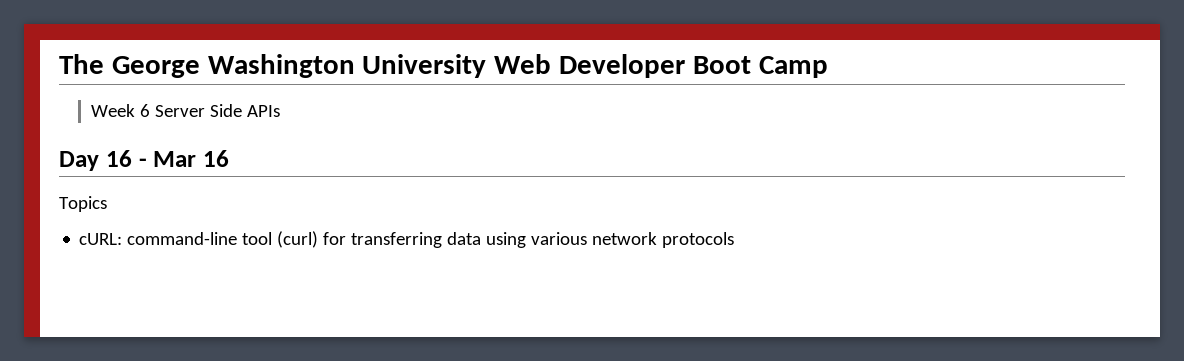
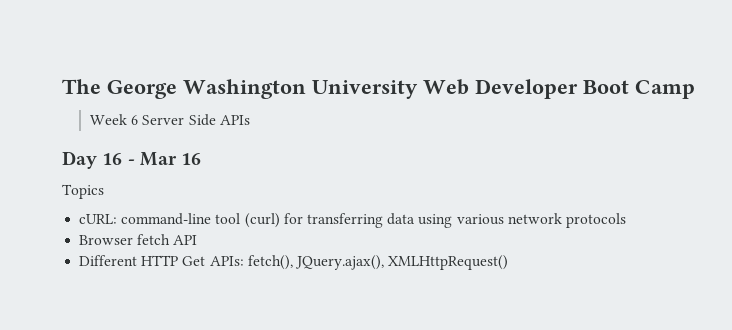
+ Browser fetch API
+ Different HTTP Get APIs: fetch(), JQuery.ajax(), XMLHttpRequest()

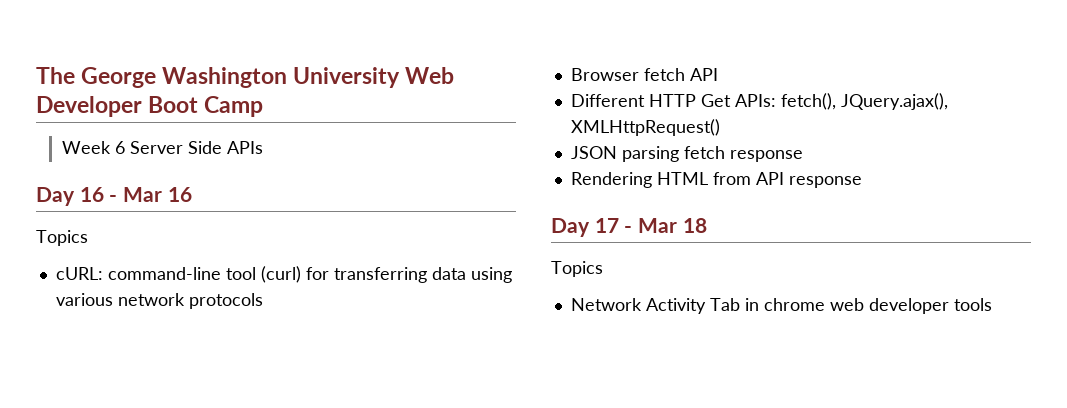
+ JSON parsing fetch response
+ Rendering HTML from API response
+ Day 17 - Mar 18
+ Topics
+ Network Activity Tab in chrome web developer tools

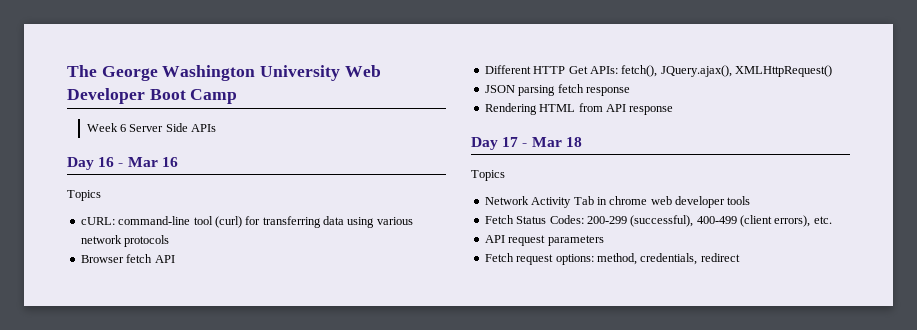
+ Fetch Status Codes: 200-299 (successful), 400-499 (client errors), etc.
+ API request parameters
+ Fetch request options: method, credentials, redirect

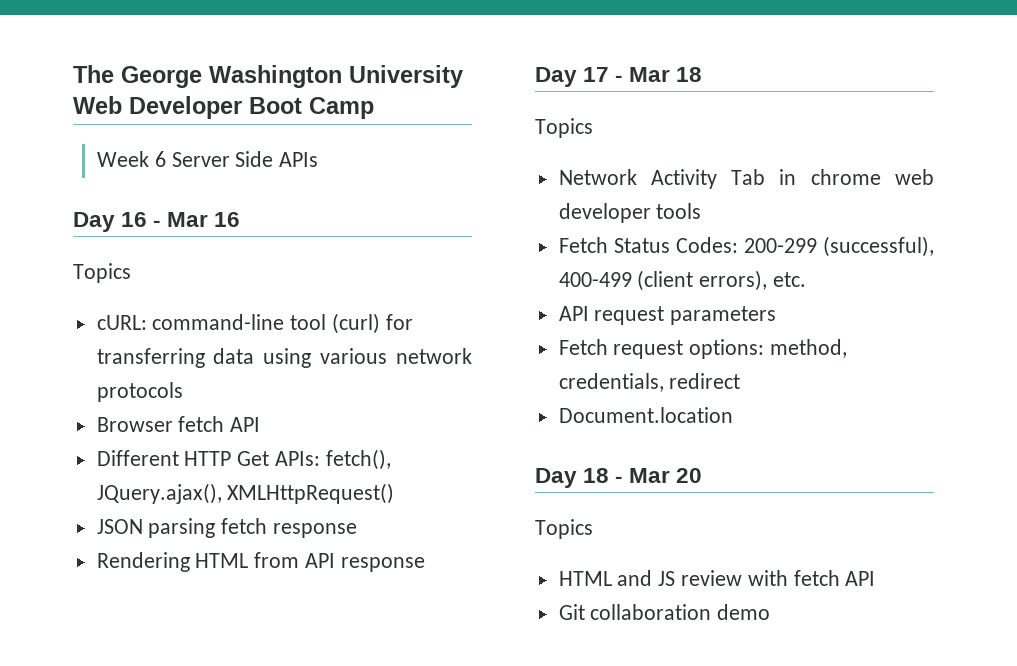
+ Document.location
+ Day 18 - Mar 20
+ Topics
+ HTML and JS review with fetch API
+ Git collaboration demo

